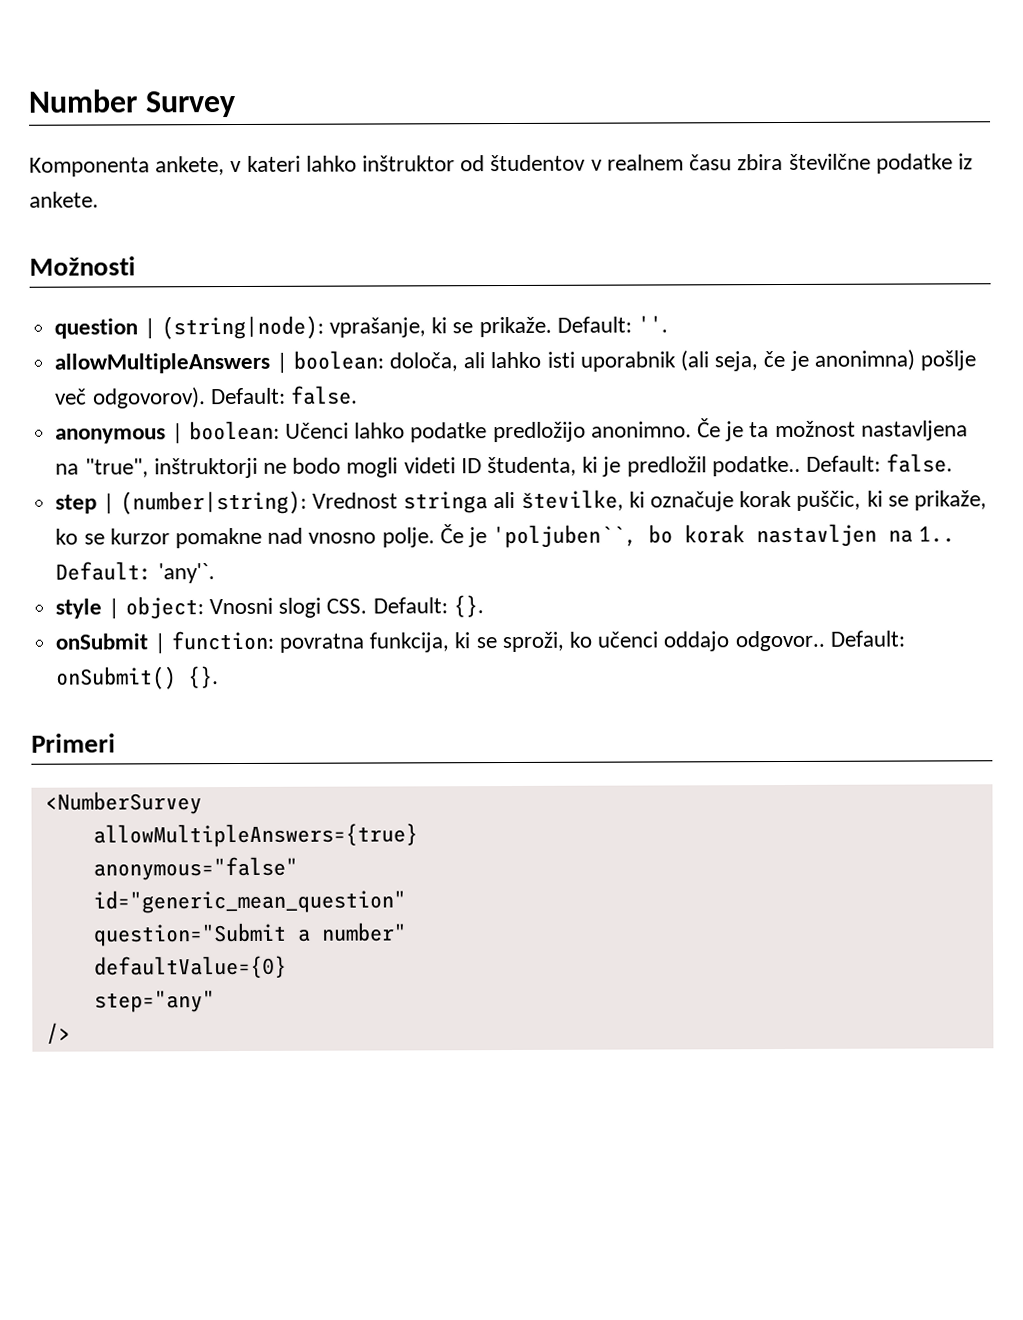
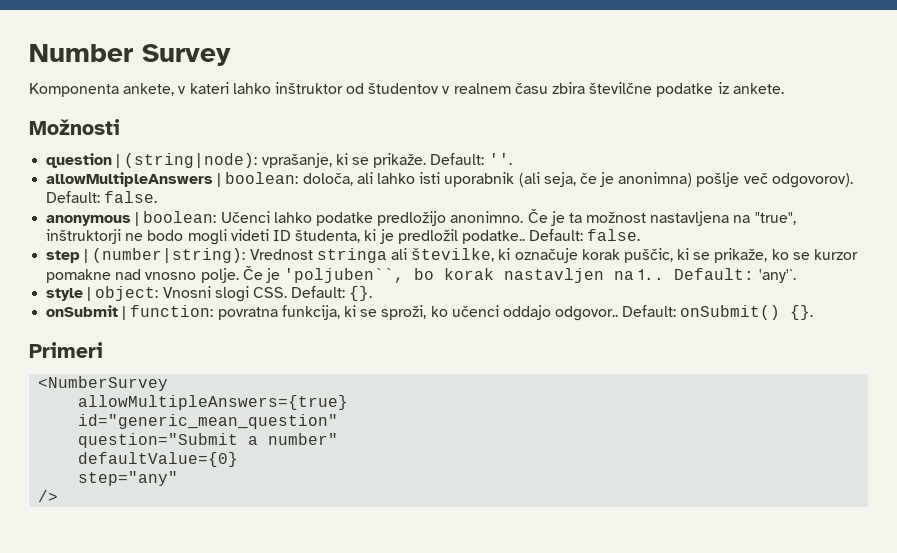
- anonymous="false"

